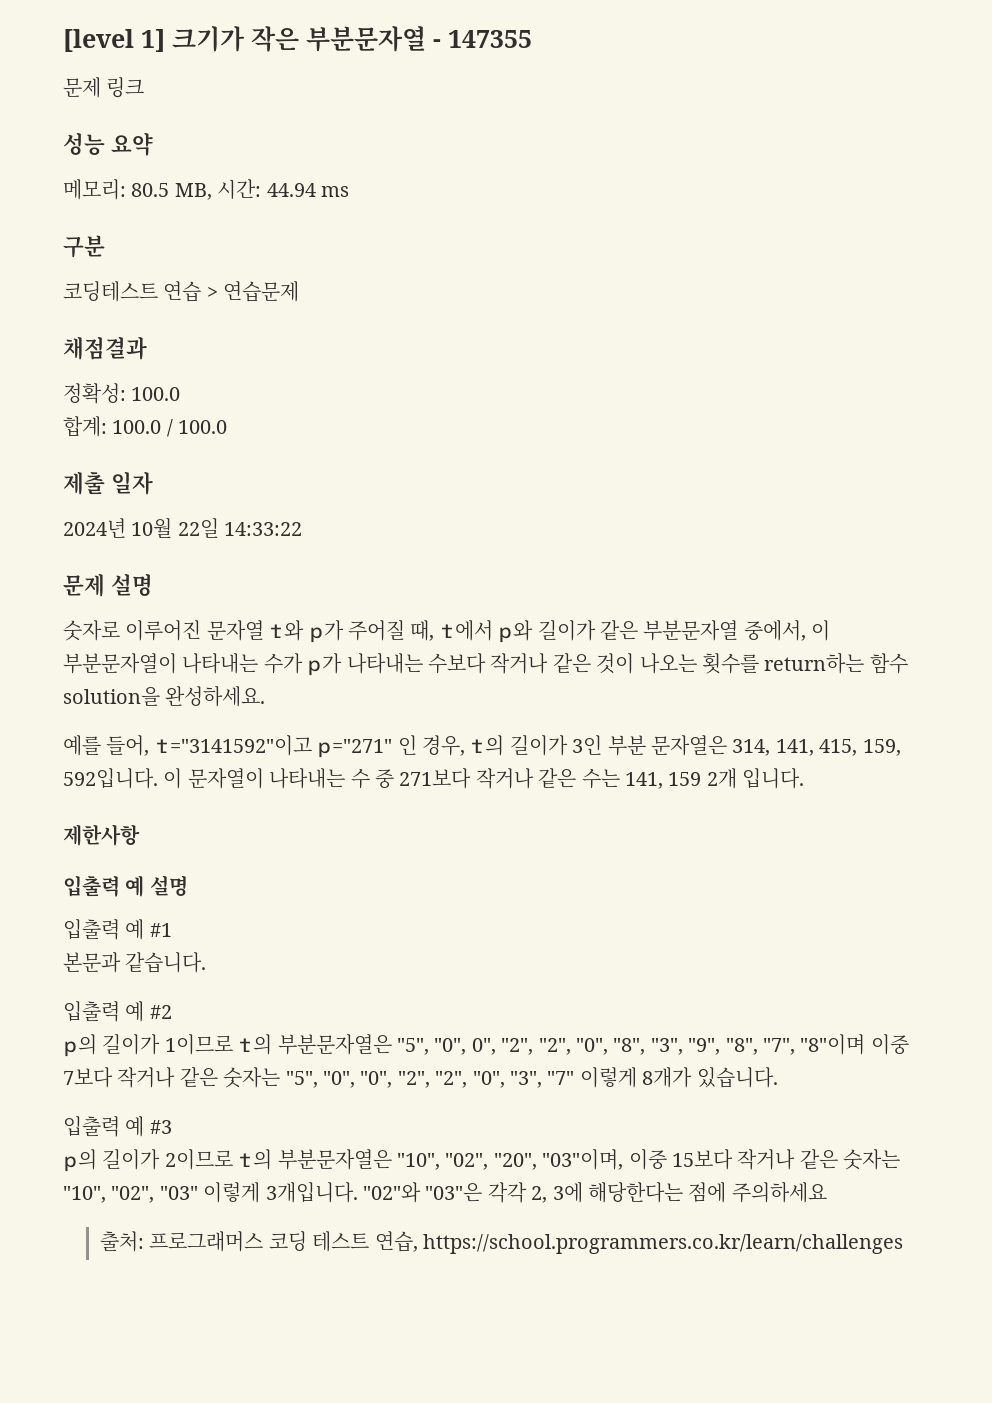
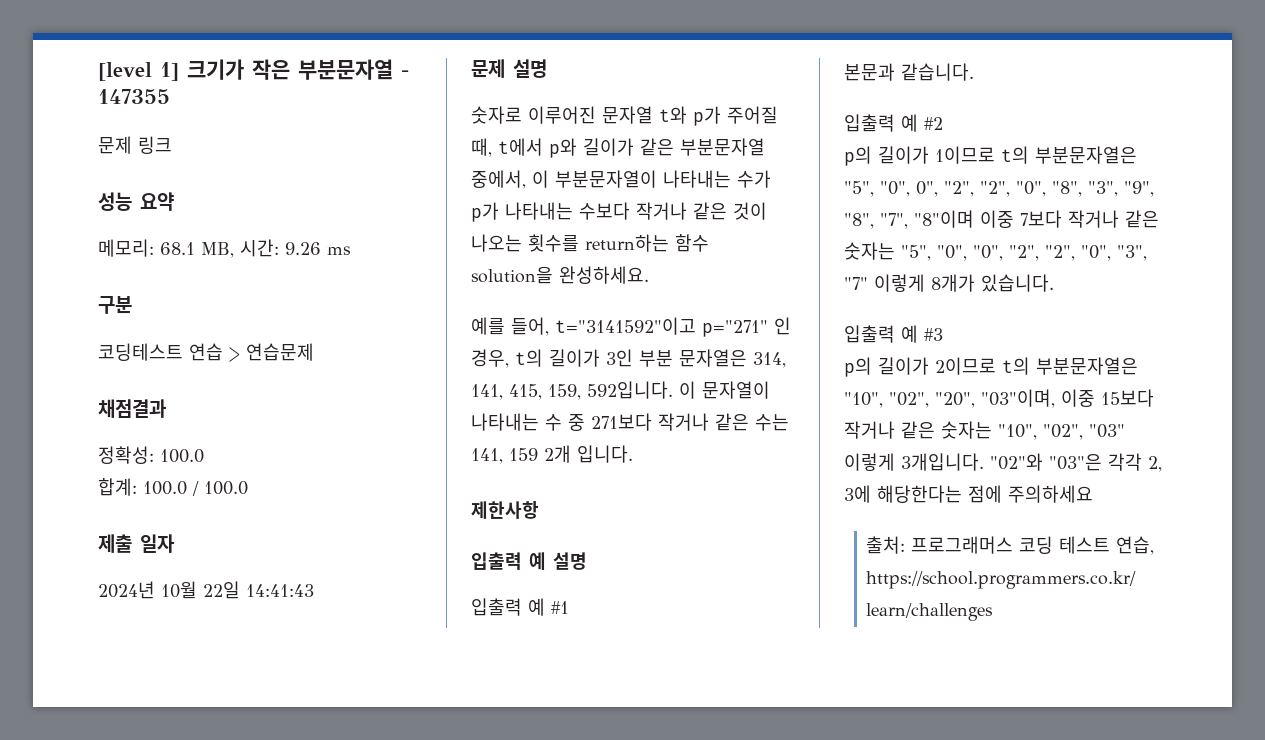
- 메모리: 80.5 MB, 시간: 44.94 ms
+ 메모리: 68.1 MB, 시간: 9.26 ms
- 2024년 10월 22일 14:33:22
+ 2024년 10월 22일 14:41:43

